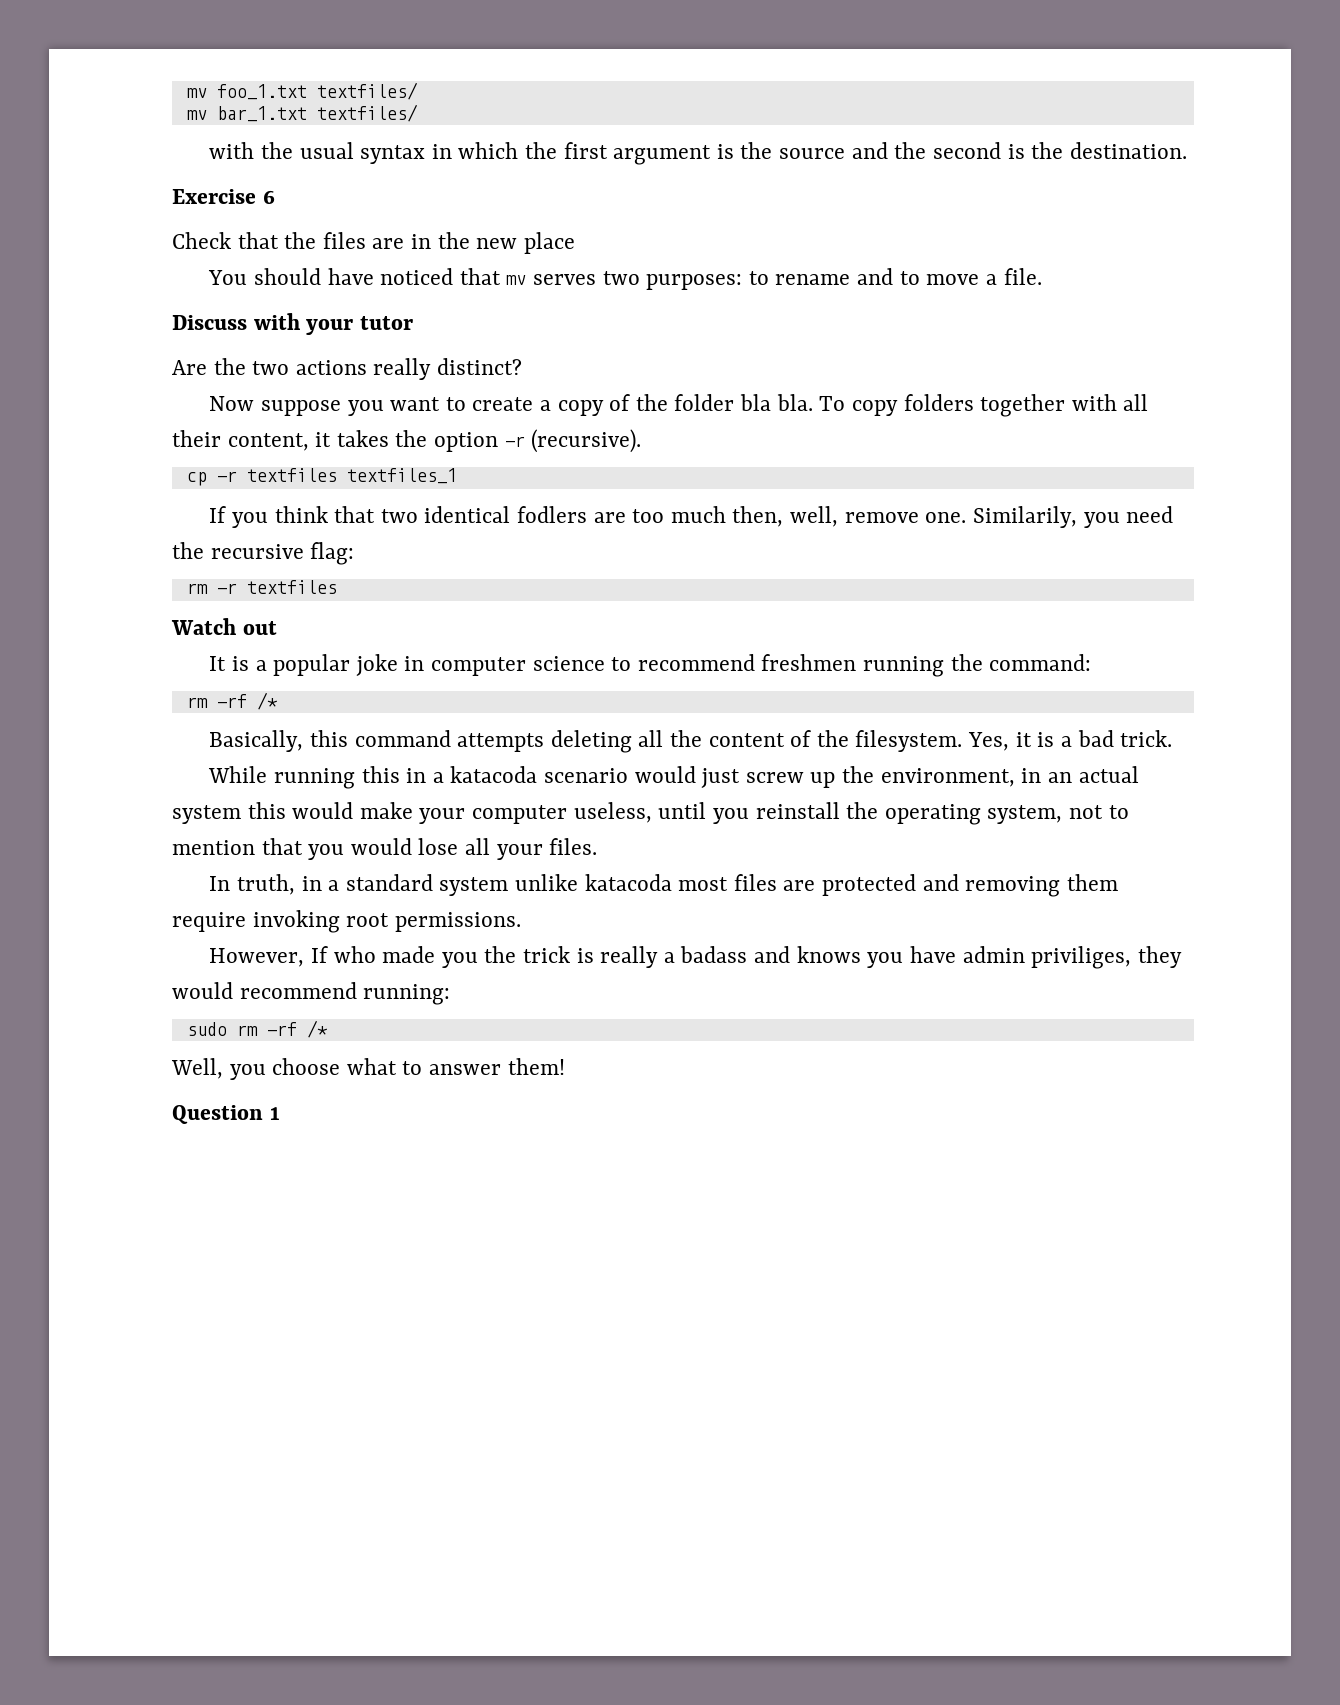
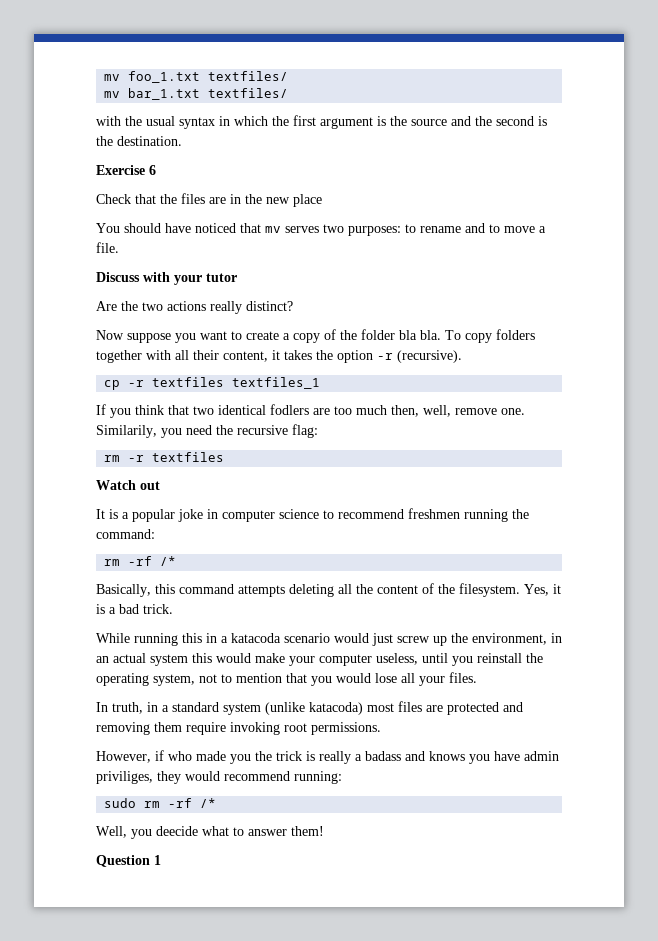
- In truth, in a standard system unlike katacoda most files are protected and removing them require invoking root permissions.
+ In truth, in a standard system (unlike katacoda) most files are protected and removing them require invoking root permissions.
- However, If who made you the trick is really a badass and knows you have admin priviliges, they would recommend running:
+ However, if who made you the trick is really a badass and knows you have admin priviliges, they would recommend running:
- Well, you choose what to answer them!
+ Well, you deecide what to answer them!

